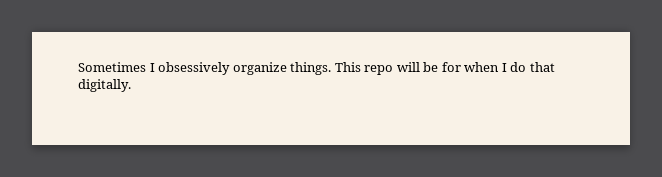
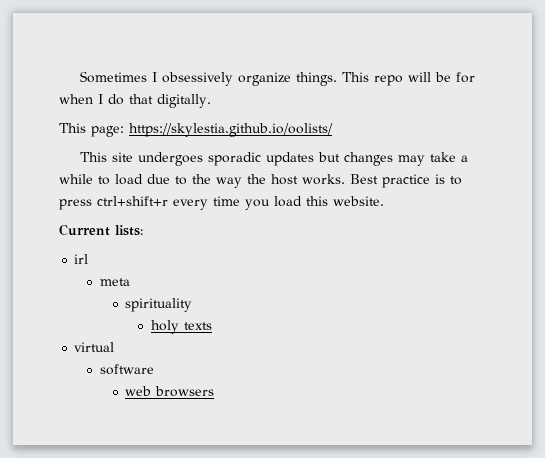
+ This page: https://skylestia.github.io/oolists/
+ This site undergoes sporadic updates but changes may take a while to load due to the way the host works. Best practice is to press ctrl+shift+r every time you load this website.
+ Current lists:
+ irl
+ meta
+ spirituality
+ holy texts
+ virtual
+ software
+ web browsers

